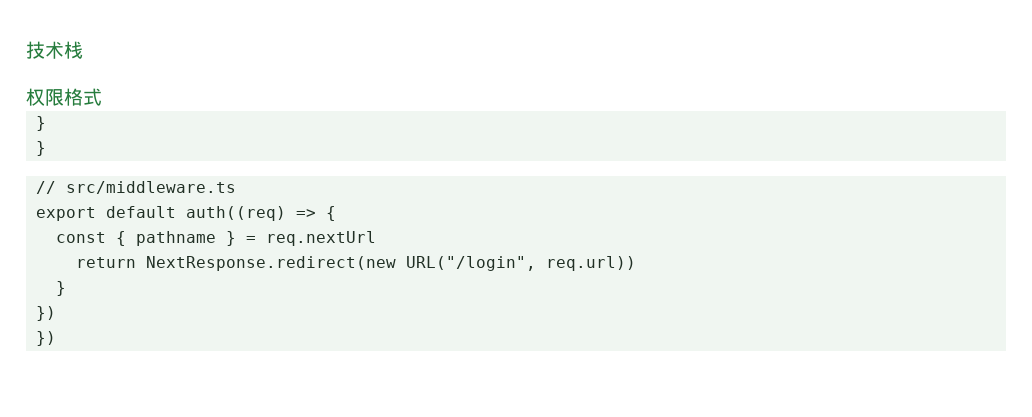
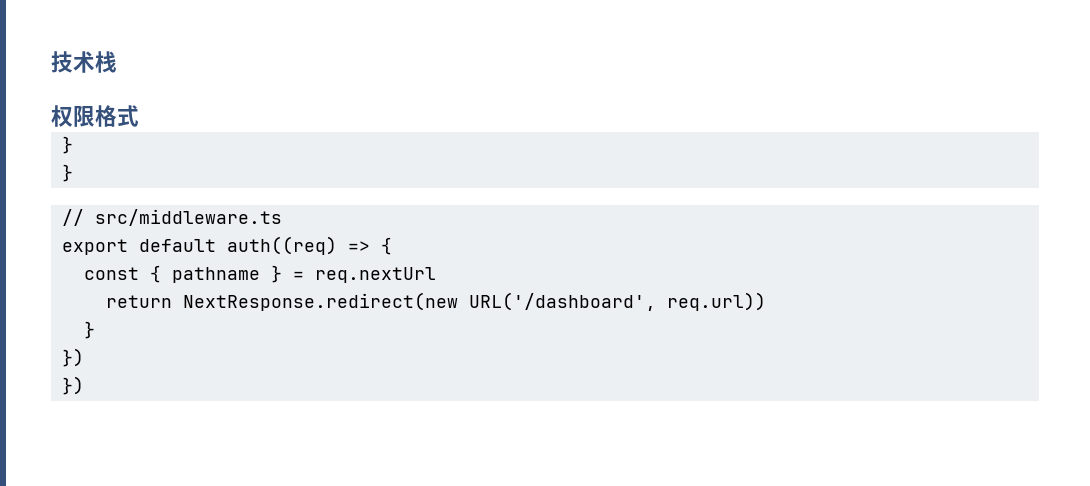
- return NextResponse.redirect(new URL("/login", req.url))
+ return NextResponse.redirect(new URL('/dashboard', req.url))

